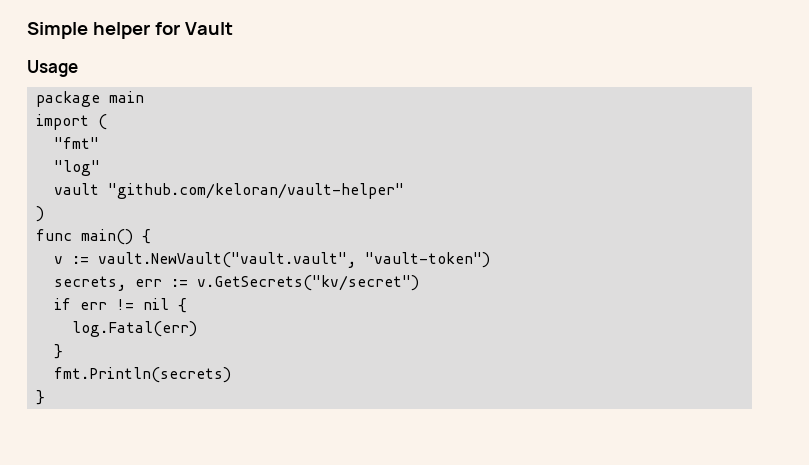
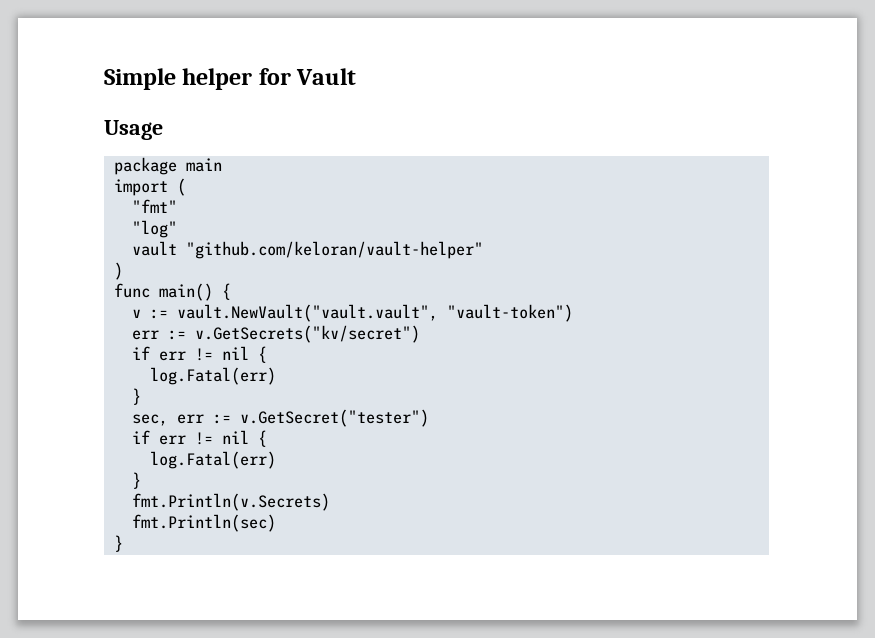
- secrets, err := v.GetSecrets("kv/secret")
+ err := v.GetSecrets("kv/secret")
- fmt.Println(secrets)
+ sec, err := v.GetSecret("tester")
+ if err != nil {
+ log.Fatal(err)
+ }
+ fmt.Println(v.Secrets)
+ fmt.Println(sec)

